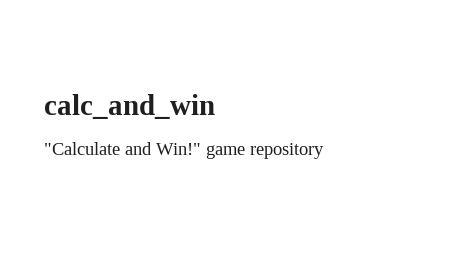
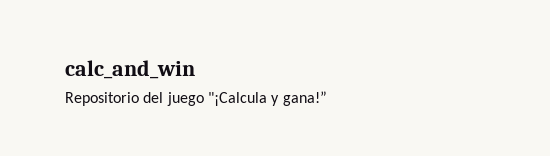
- "Calculate and Win!" game repository
+ Repositorio del juego "¡Calcula y gana!”

